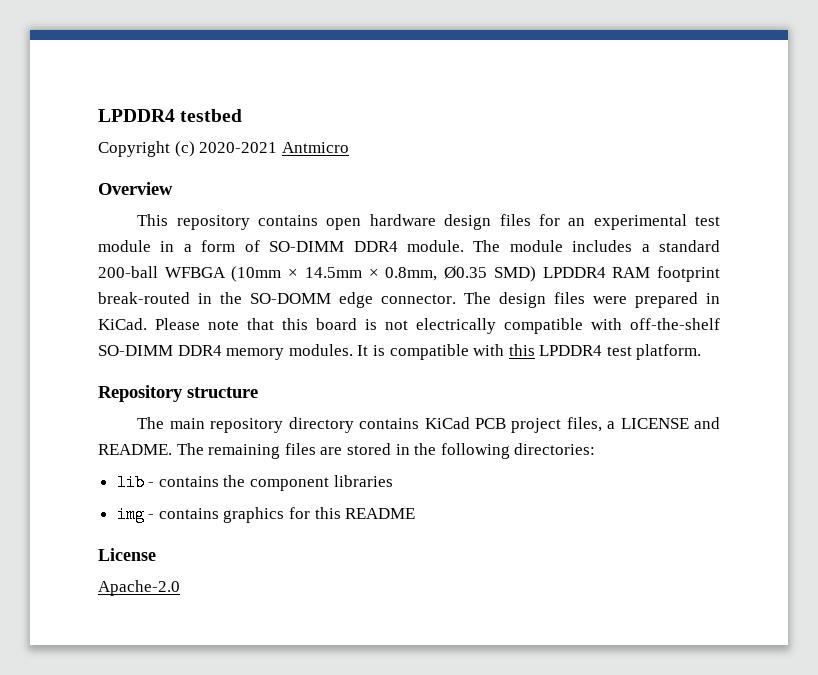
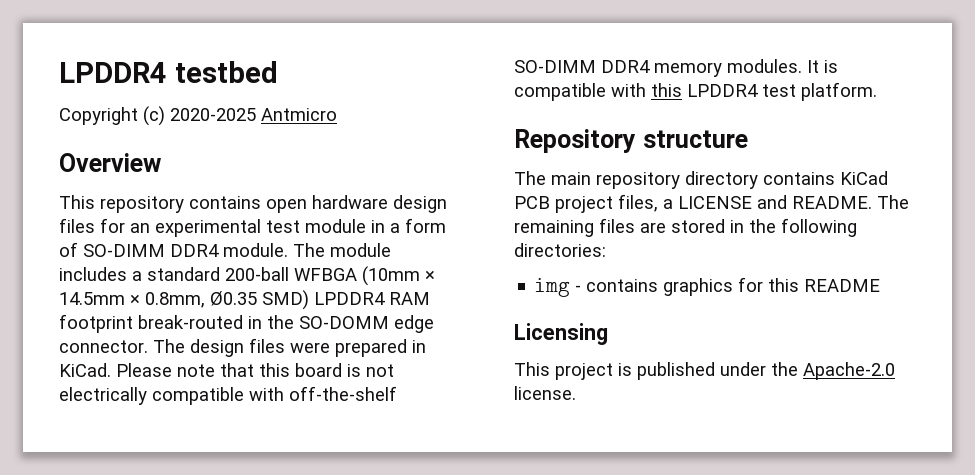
- Copyright (c) 2020-2021 Antmicro
+ Copyright (c) 2020-2025 Antmicro
- lib - contains the component libraries
- License
- Apache-2.0
+ Licensing
+ This project is published under the Apache-2.0 license.

